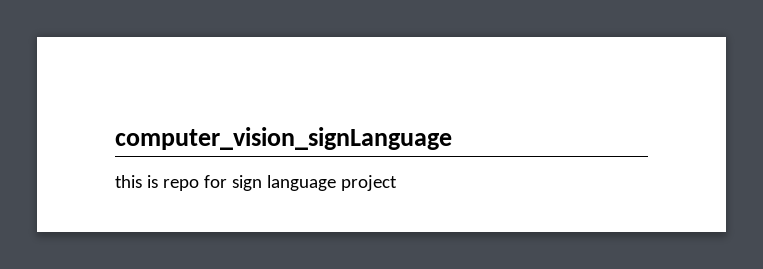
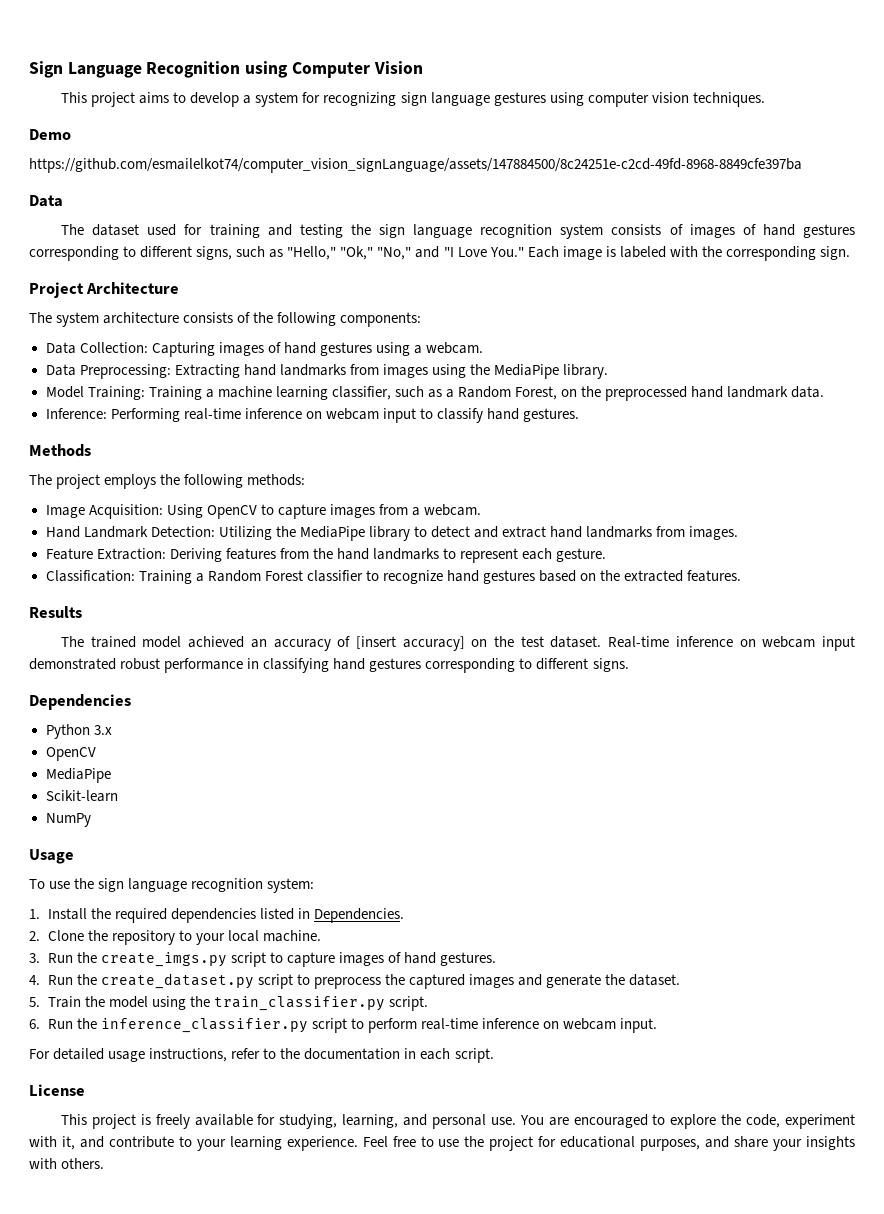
- computer_vision_signLanguage
- this is repo for sign language project
+ Sign Language Recognition using Computer Vision
+ This project aims to develop a system for recognizing sign language gestures using computer vision techniques.
+ Demo
+ https://github.com/esmailelkot74/computer_vision_signLanguage/assets/147884500/8c24251e-c2cd-49fd-8968-8849cfe397ba
+ Data
+ The dataset used for training and testing the sign language recognition system consists of images of hand gestures corresponding to different signs, such as "Hello," "Ok," "No," and "I Love You." Each image is labeled with the corresponding sign.
+ Project Architecture
+ The system architecture consists of the following components:
+ Data Collection: Capturing images of hand gestures using a webcam.
+ Data Preprocessing: Extracting hand landmarks from images using the MediaPipe library.
+ Model Training: Training a machine learning classifier, such as a Random Forest, on the preprocessed hand landmark data.
+ Inference: Performing real-time inference on webcam input to classify hand gestures.
+ Methods
+ The project employs the following methods:
+ Image Acquisition: Using OpenCV to capture images from a webcam.
+ Hand Landmark Detection: Utilizing the MediaPipe library to detect and extract hand landmarks from images.
+ Feature Extraction: Deriving features from the hand landmarks to represent each gesture.
+ Classification: Training a Random Forest classifier to recognize hand gestures based on the extracted features.
+ Results
+ The trained model achieved an accuracy of [insert accuracy] on the test dataset. Real-time inference on webcam input demonstrated robust performance in classifying hand gestures corresponding to different signs.
+ Dependencies
+ Python 3.x
+ OpenCV
+ MediaPipe
+ Scikit-learn
+ NumPy
+ Usage
+ To use the sign language recognition system:
+ 1. Install the required dependencies listed in Dependencies.
+ 2. Clone the repository to your local machine.
+ 3. Run the create_imgs.py script to capture images of hand gestures.
+ 4. Run the create_dataset.py script to preprocess the captured images and generate the dataset.
+ 5. Train the model using the train_classifier.py script.
+ 6. Run the inference_classifier.py script to perform real-time inference on webcam input.
+ For detailed usage instructions, refer to the documentation in each script.
+ License
+ This project is freely available for studying, learning, and personal use. You are encouraged to explore the code, experiment with it, and contribute to your learning experience. Feel free to use the project for educational purposes, and share your insights with others.

